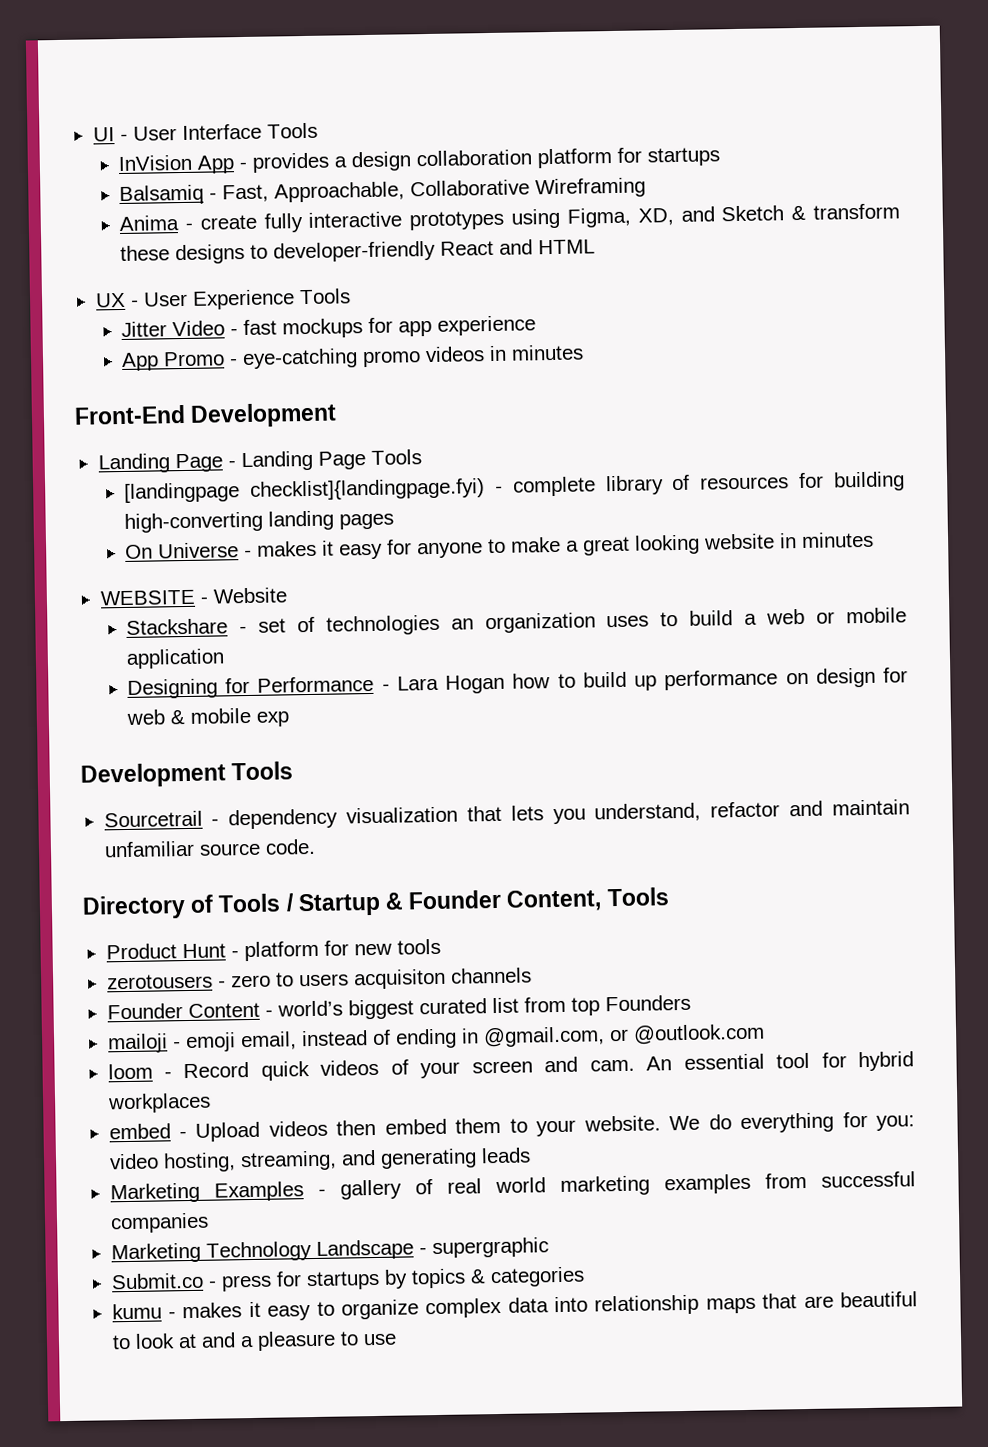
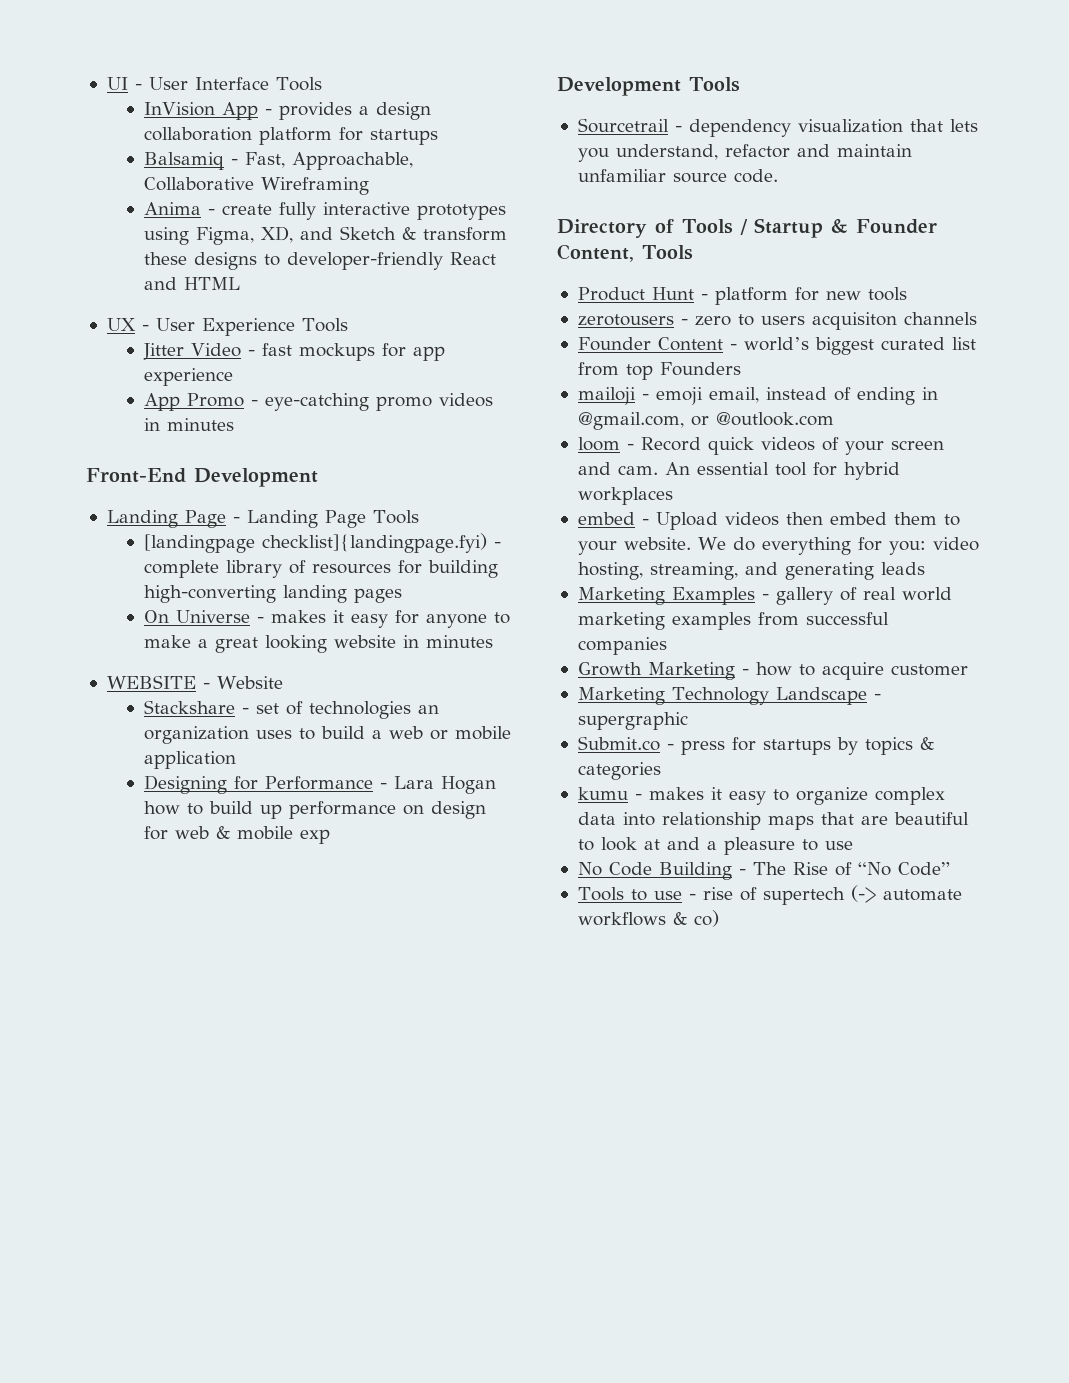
+ Growth Marketing - how to acquire customer
+ No Code Building - The Rise of “No Code”
+ Tools to use - rise of supertech (-> automate workflows & co)

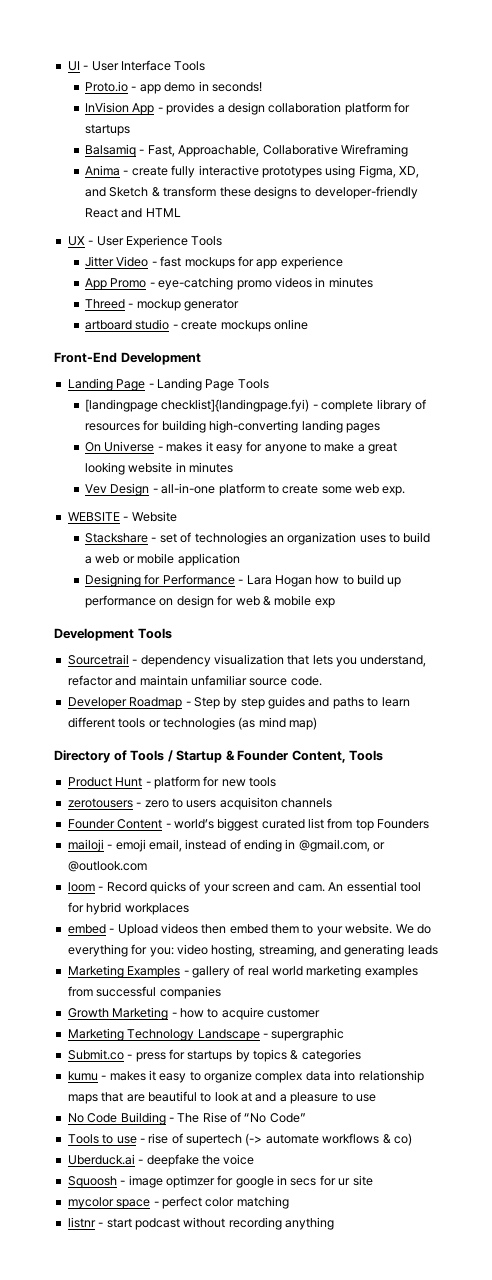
+ Proto.io - app demo in seconds!
+ Threed - mockup generator
+ artboard studio - create mockups online
+ Vev Design - all-in-one platform to create some web exp.
+ Developer Roadmap - Step by step guides and paths to learn different tools or technologies (as mind map)
- loom - Record quick videos of your screen and cam.
+ loom - Record quicks of your screen and cam.
+ Uberduck.ai - deepfake the voice
+ Squoosh - image optimzer for google in secs for ur site
+ mycolor space - perfect color matching
+ listnr - start podcast without recording anything

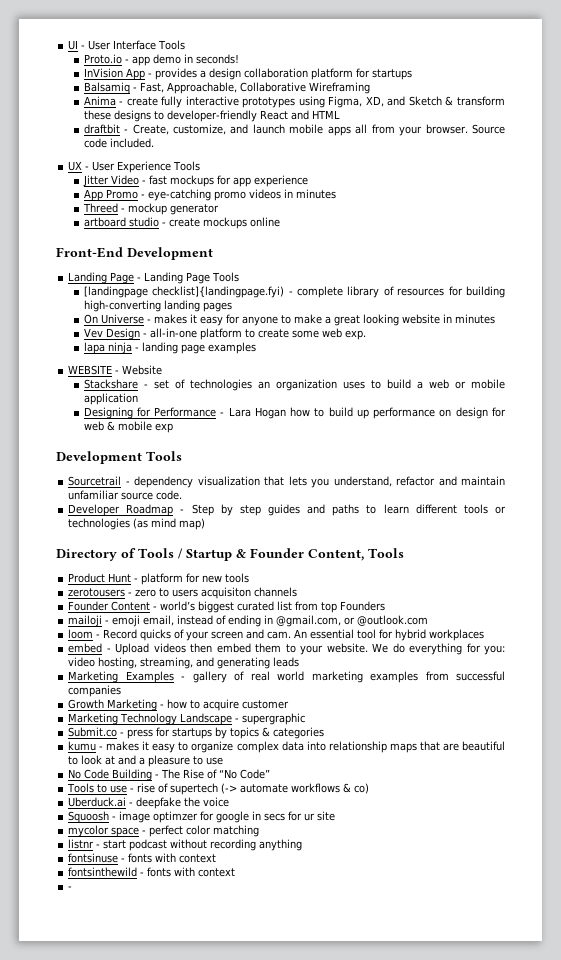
+ draftbit - Create, customize, and launch mobile apps all from your browser. Source code included.
+ lapa ninja - landing page examples
+ fontsinuse - fonts with context
+ fontsinthewild - fonts with context
+ -

